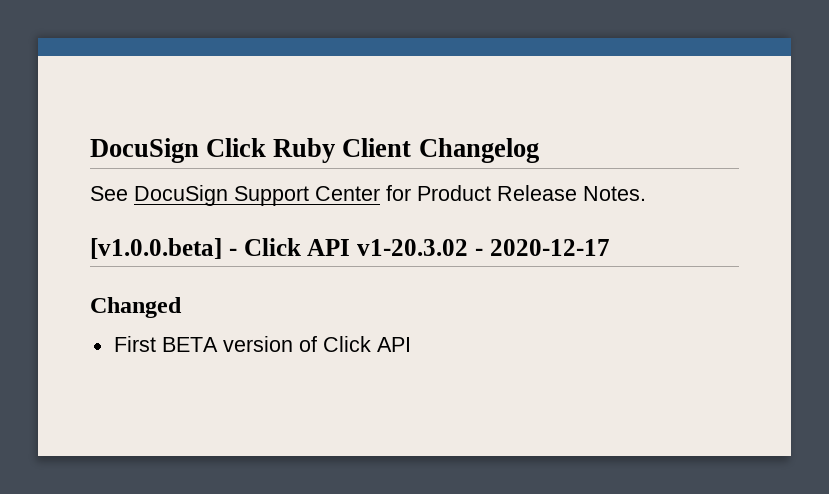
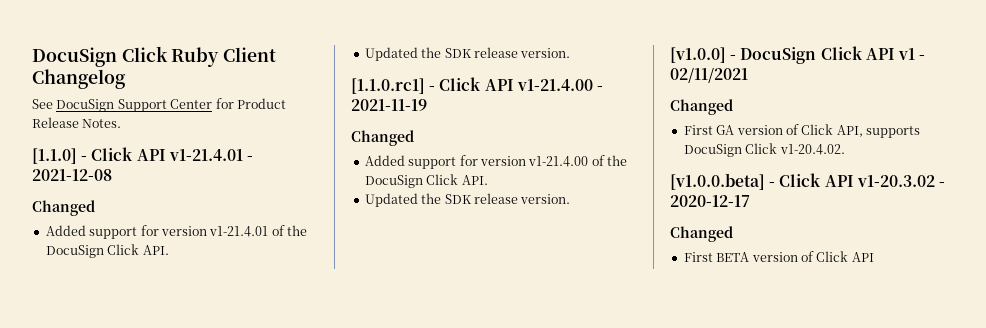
+ [1.1.0] - Click API v1-21.4.01 - 2021-12-08
+ Changed
+ Added support for version v1-21.4.01 of the DocuSign Click API.
+ Updated the SDK release version.
+ [1.1.0.rc1] - Click API v1-21.4.00 - 2021-11-19
+ Changed
+ Added support for version v1-21.4.00 of the DocuSign Click API.
+ Updated the SDK release version.
+ [v1.0.0] - DocuSign Click API v1 - 02/11/2021
+ Changed
+ First GA version of Click API, supports DocuSign Click v1-20.4.02.

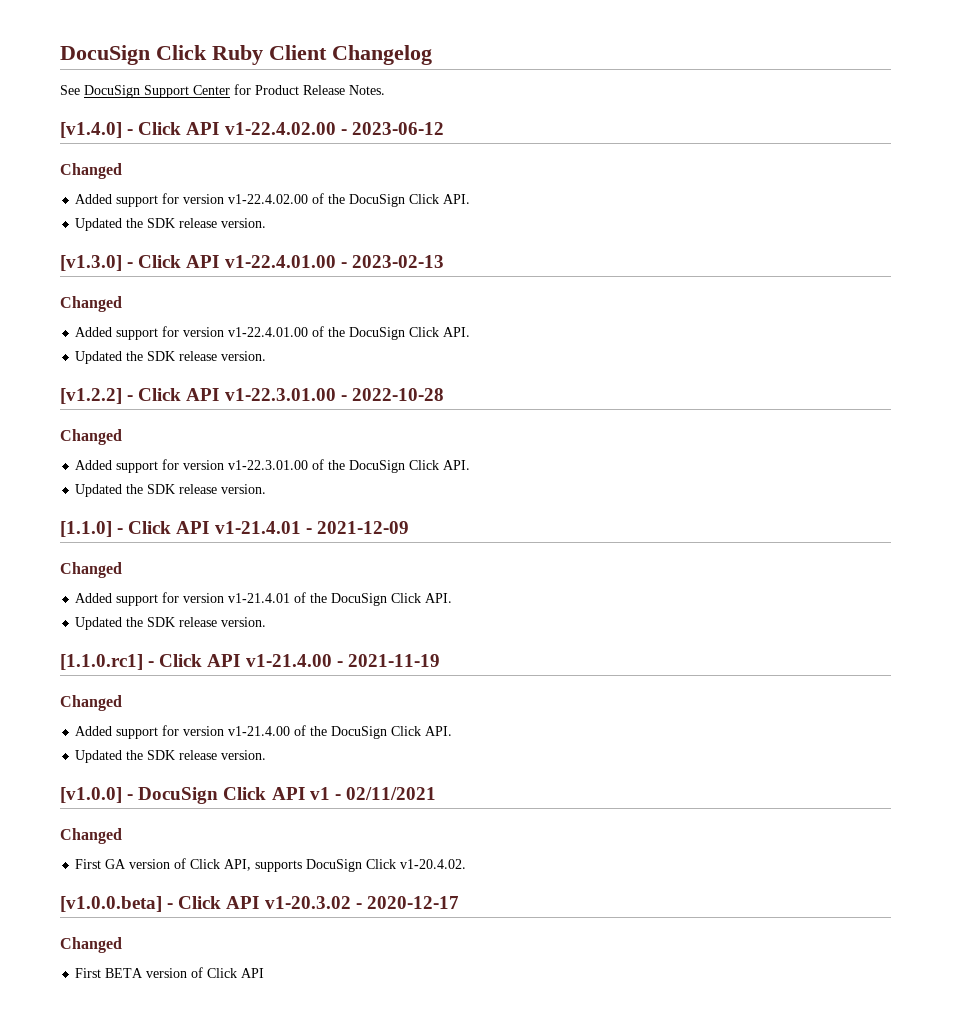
+ [v1.4.0] - Click API v1-22.4.02.00 - 2023-06-12
+ Changed
+ Added support for version v1-22.4.02.00 of the DocuSign Click API.
+ Updated the SDK release version.
+ [v1.3.0] - Click API v1-22.4.01.00 - 2023-02-13
+ Changed
+ Added support for version v1-22.4.01.00 of the DocuSign Click API.
+ Updated the SDK release version.
+ [v1.2.2] - Click API v1-22.3.01.00 - 2022-10-28
+ Changed
+ Added support for version v1-22.3.01.00 of the DocuSign Click API.
+ Updated the SDK release version.
- [1.1.0] - Click API v1-21.4.01 - 2021-12-08
+ [1.1.0] - Click API v1-21.4.01 - 2021-12-09

